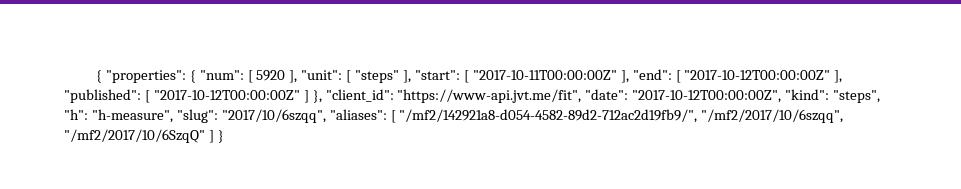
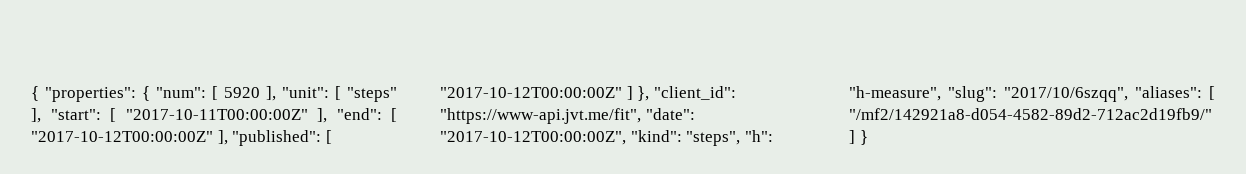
- { "properties": { "num": [ 5920 ], "unit": [ "steps" ], "start": [ "2017-10-11T00:00:00Z" ], "end": [ "2017-10-12T00:00:00Z" ], "published": [ "2017-10-12T00:00:00Z" ] }, "client_id": "https://www-api.jvt.me/fit", "date": "2017-10-12T00:00:00Z", "kind": "steps", "h": "h-measure", "slug": "2017/10/6szqq", "aliases": [ "/mf2/142921a8-d054-4582-89d2-712ac2d19fb9/", "/mf2/2017/10/6szqq", "/mf2/2017/10/6SzqQ" ] }
+ { "properties": { "num": [ 5920 ], "unit": [ "steps" ], "start": [ "2017-10-11T00:00:00Z" ], "end": [ "2017-10-12T00:00:00Z" ], "published": [ "2017-10-12T00:00:00Z" ] }, "client_id": "https://www-api.jvt.me/fit", "date": "2017-10-12T00:00:00Z", "kind": "steps", "h": "h-measure", "slug": "2017/10/6szqq", "aliases": [ "/mf2/142921a8-d054-4582-89d2-712ac2d19fb9/" ] }

